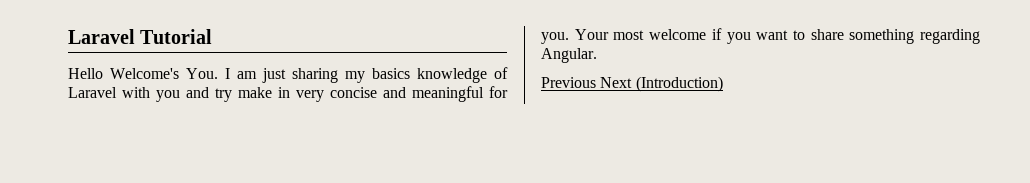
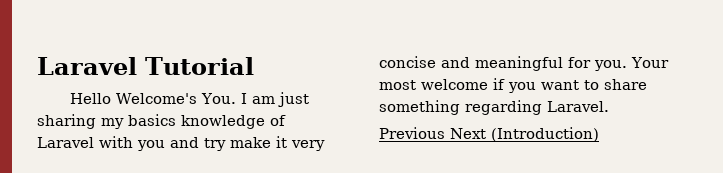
- Hello Welcome's You. I am just sharing my basics knowledge of Laravel with you and try make in very concise and meaningful for you.
+ Hello Welcome's You. I am just sharing my basics knowledge of Laravel with you and try make it very concise and meaningful for you.
- Your most welcome if you want to share something regarding Angular.
+ Your most welcome if you want to share something regarding Laravel.

